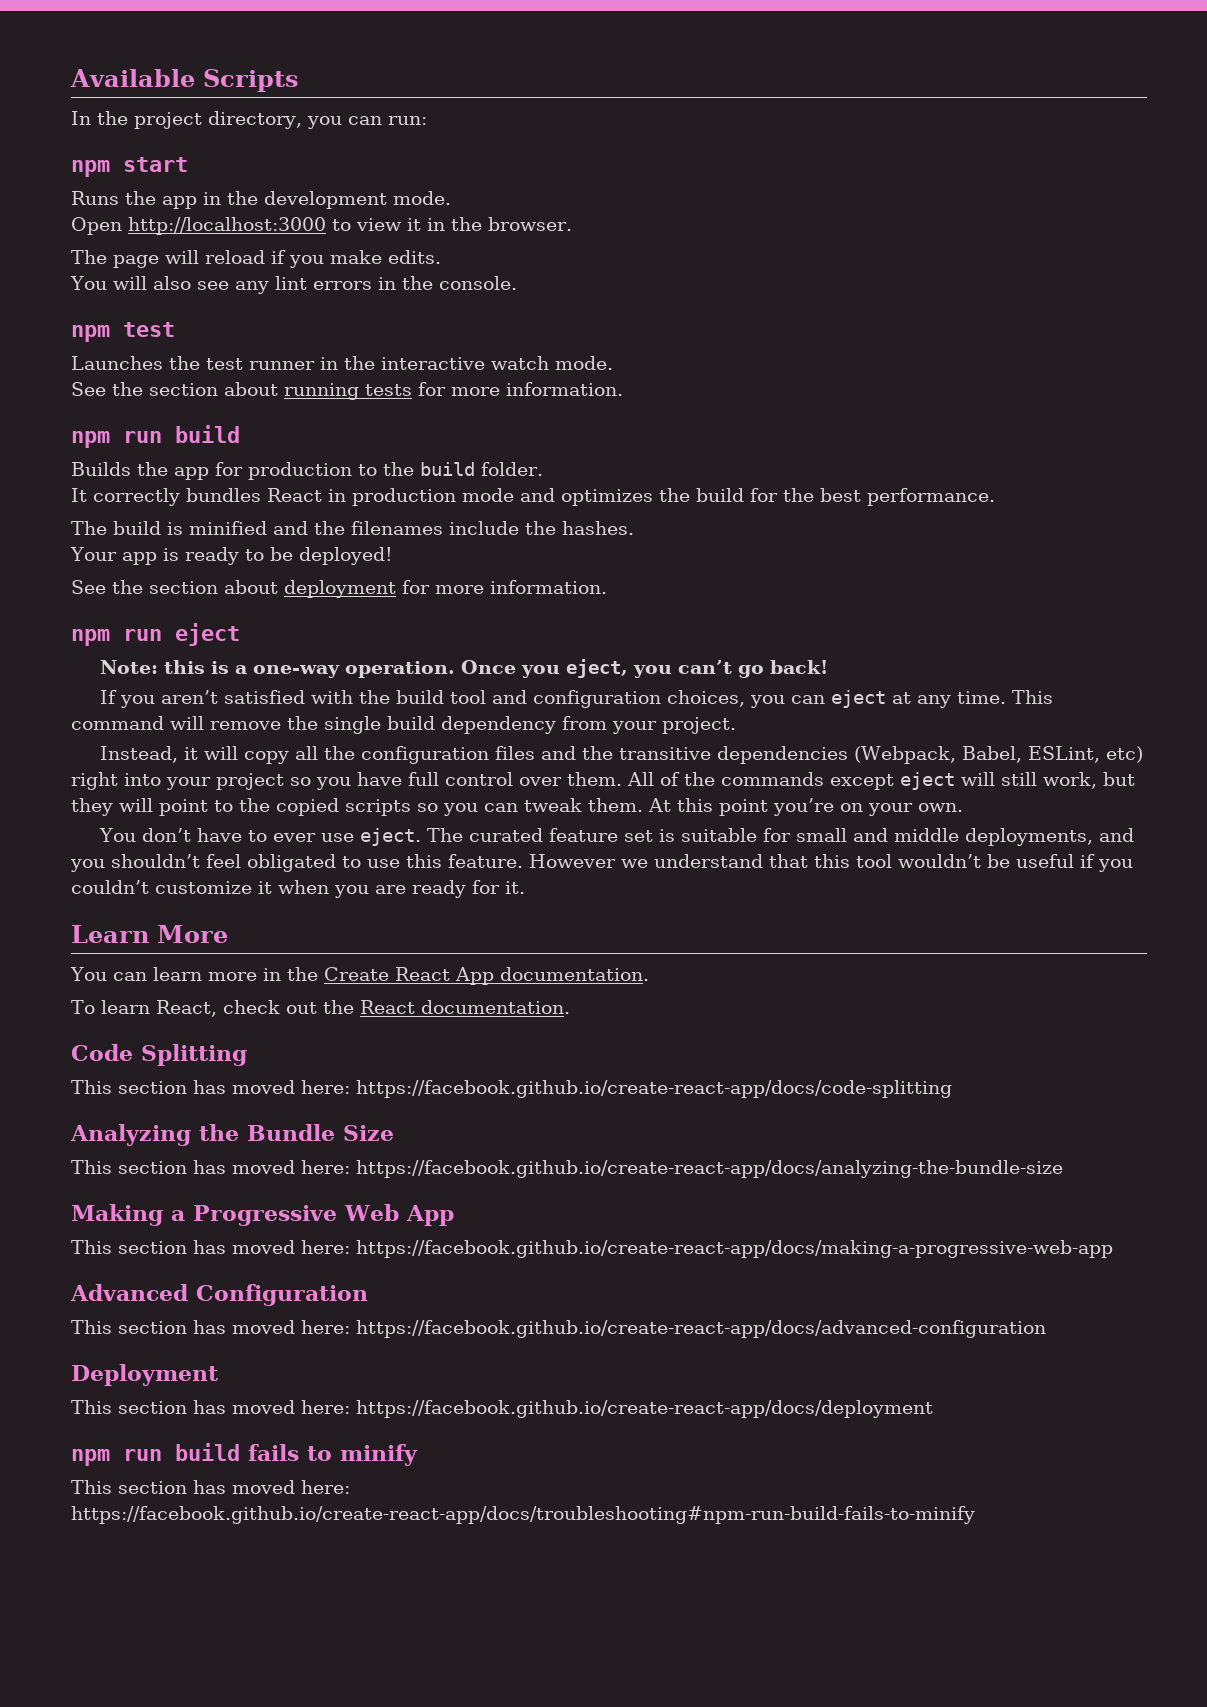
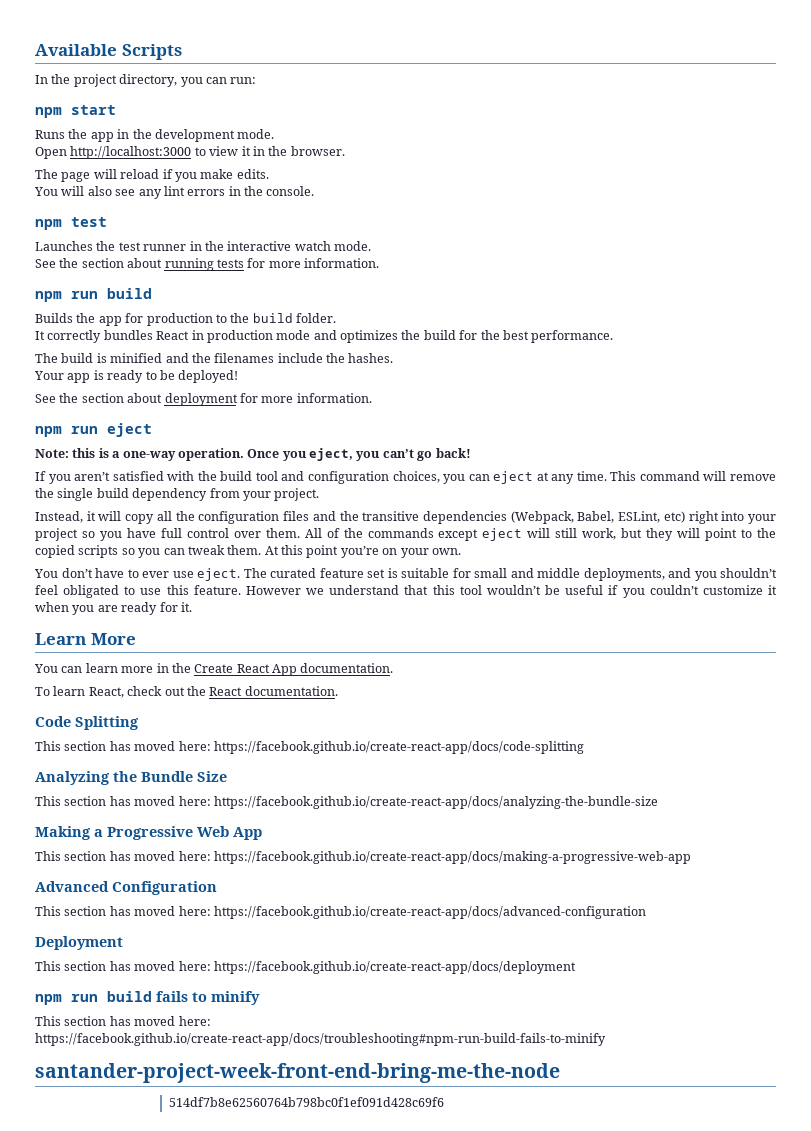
+ santander-project-week-front-end-bring-me-the-node
+ 514df7b8e62560764b798bc0f1ef091d428c69f6

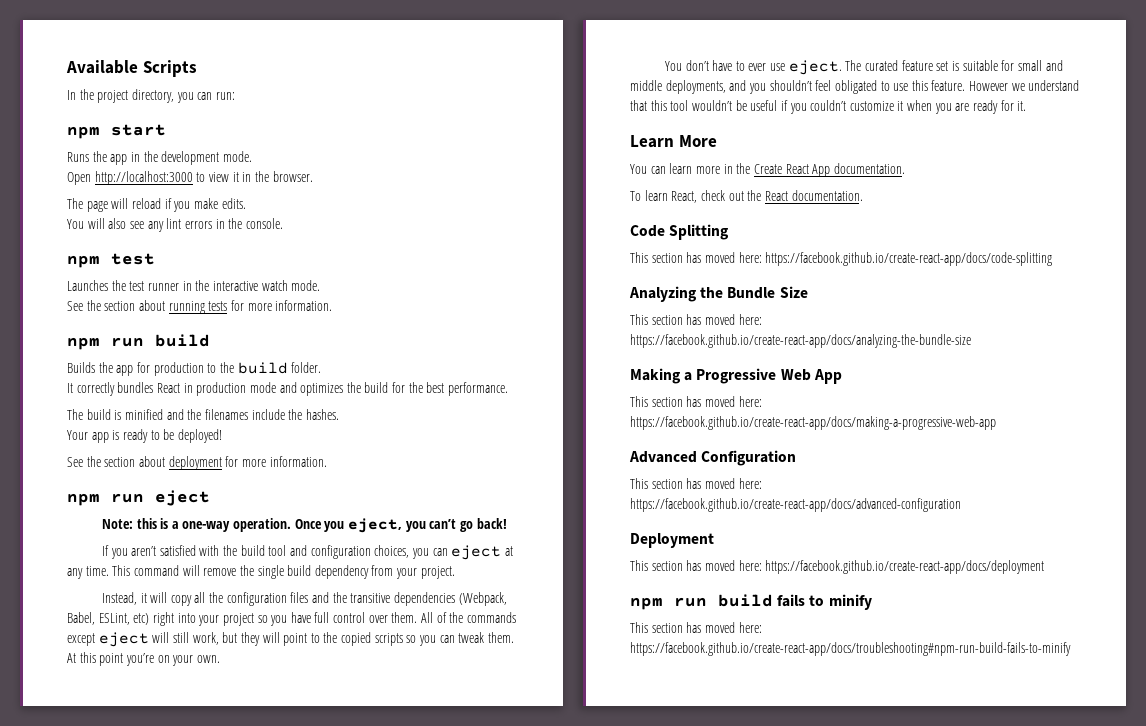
- santander-project-week-front-end-bring-me-the-node
- 514df7b8e62560764b798bc0f1ef091d428c69f6

